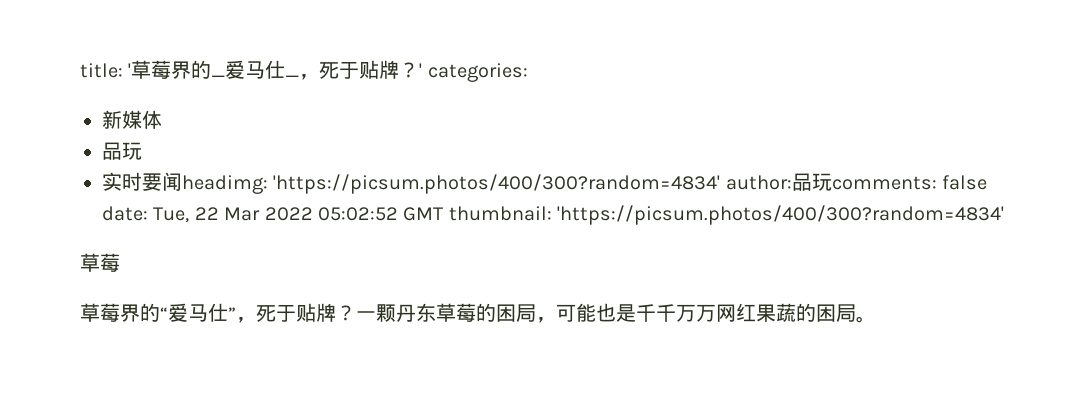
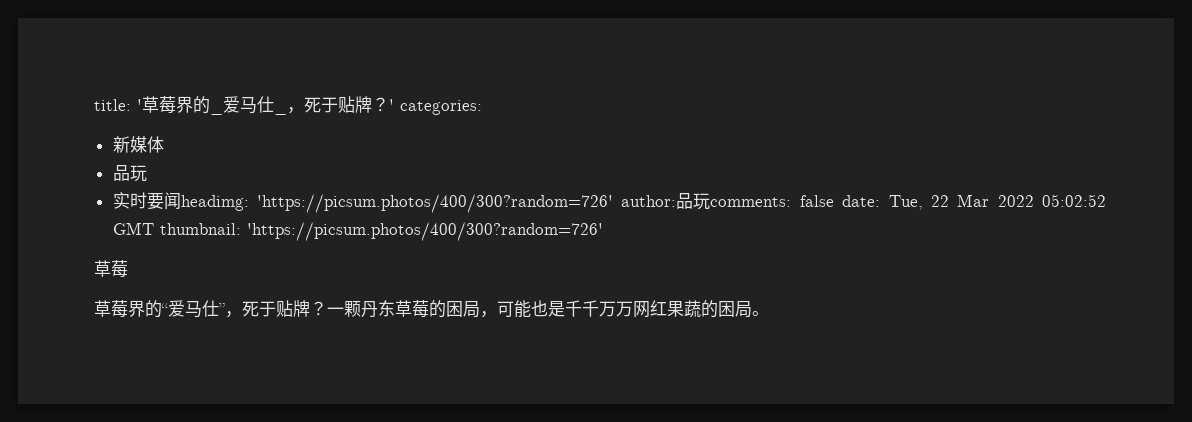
- 实时要闻headimg: 'https://picsum.photos/400/300?random=4834' author:品玩comments: false date: Tue, 22 Mar 2022 05:02:52 GMT thumbnail: 'https://picsum.photos/400/300?random=4834'
+ 实时要闻headimg: 'https://picsum.photos/400/300?random=726' author:品玩comments: false date: Tue, 22 Mar 2022 05:02:52 GMT thumbnail: 'https://picsum.photos/400/300?random=726'

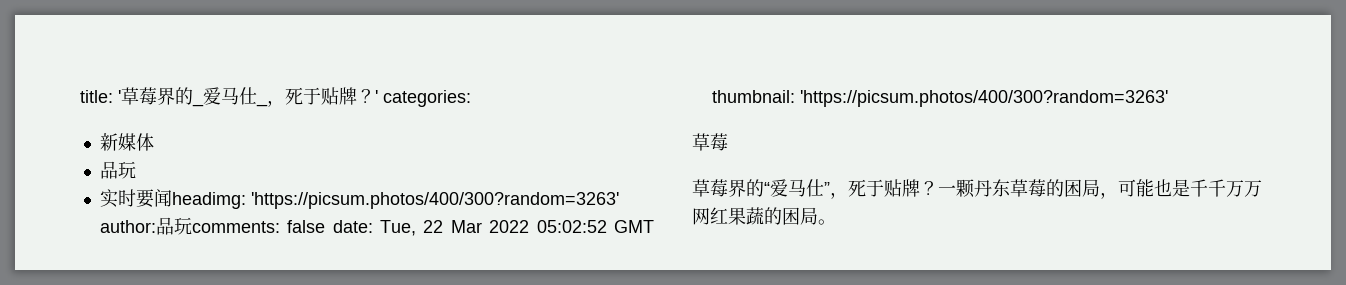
- 实时要闻headimg: 'https://picsum.photos/400/300?random=726' author:品玩comments: false date: Tue, 22 Mar 2022 05:02:52 GMT thumbnail: 'https://picsum.photos/400/300?random=726'
+ 实时要闻headimg: 'https://picsum.photos/400/300?random=3263' author:品玩comments: false date: Tue, 22 Mar 2022 05:02:52 GMT thumbnail: 'https://picsum.photos/400/300?random=3263'

